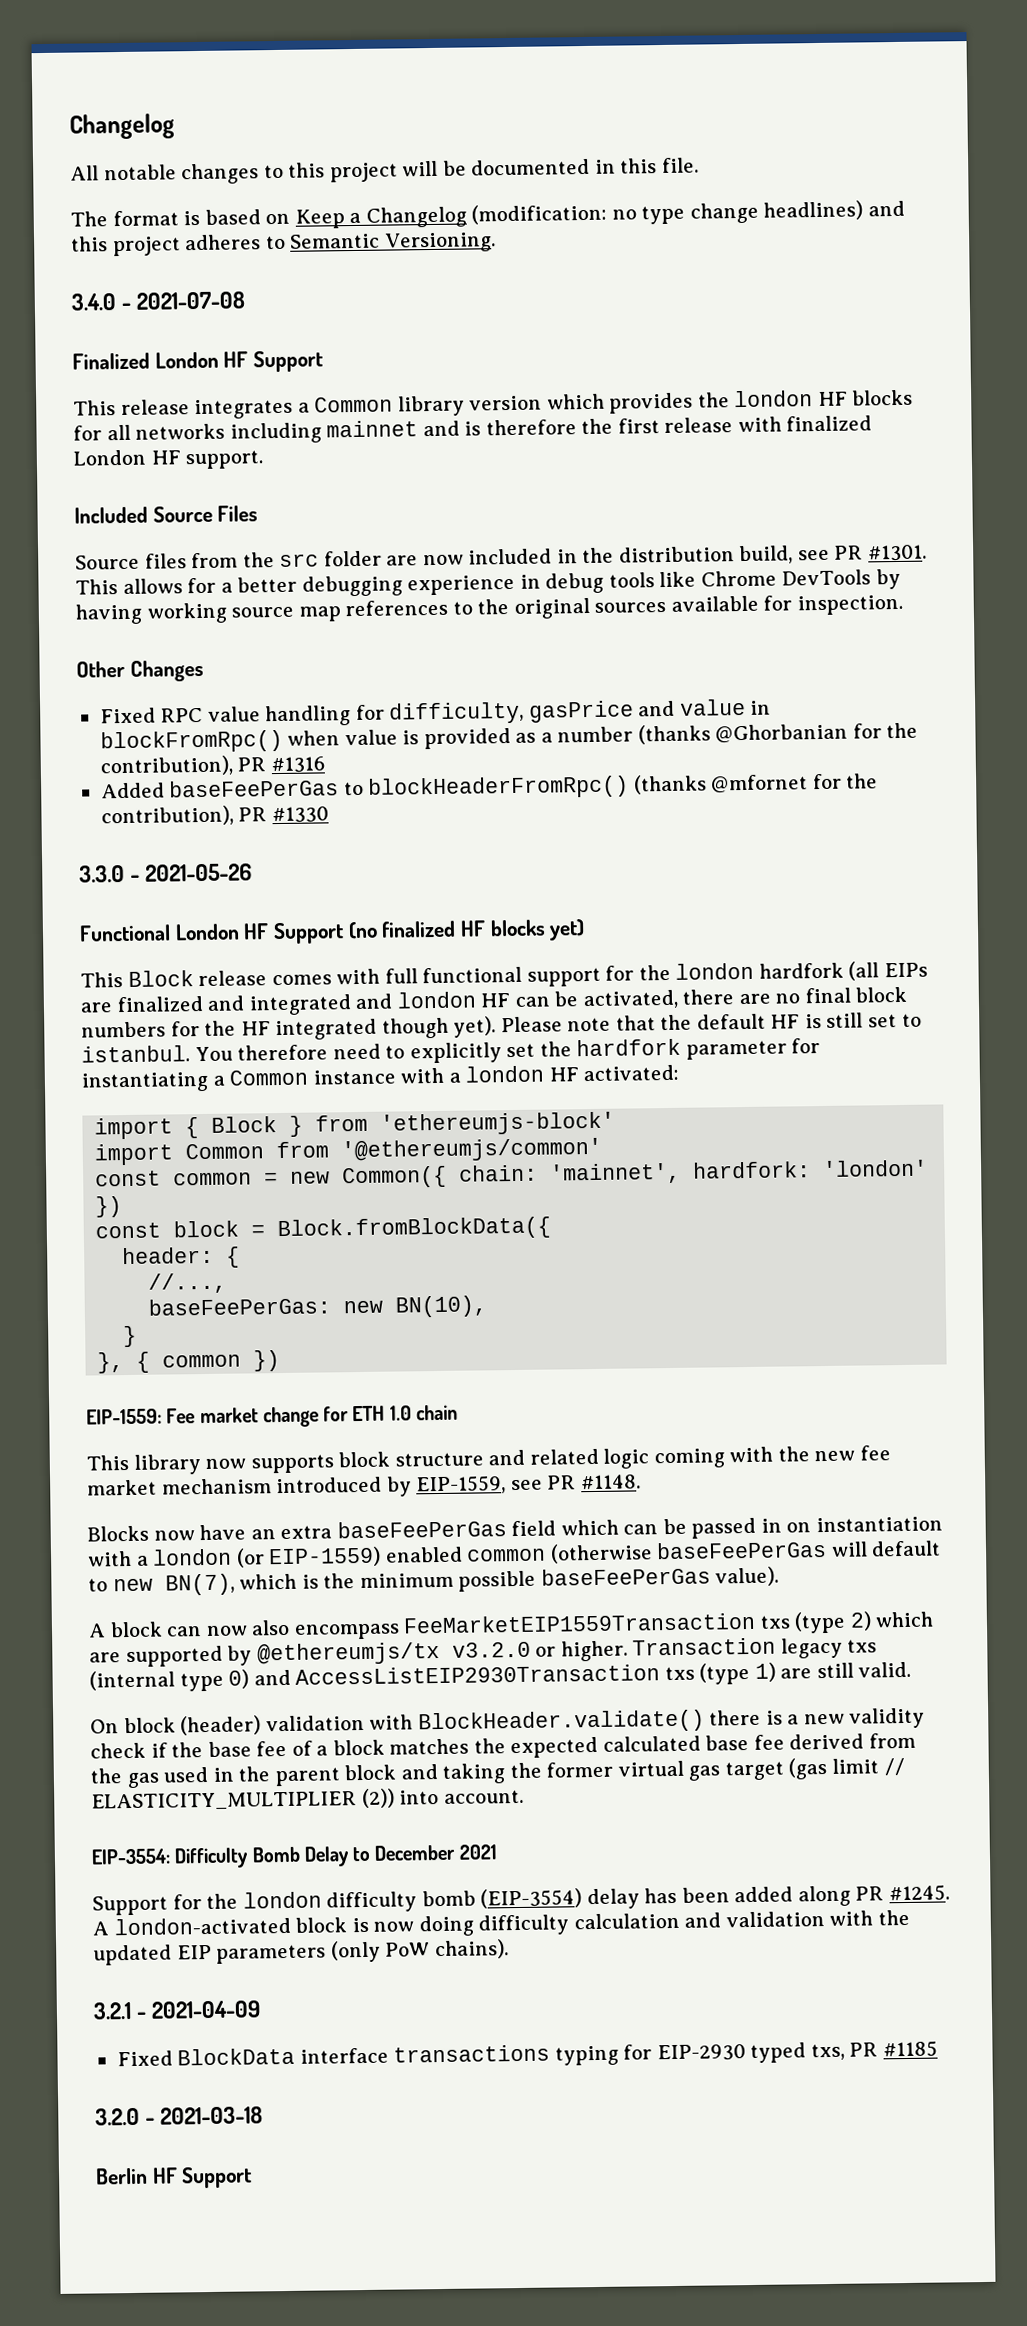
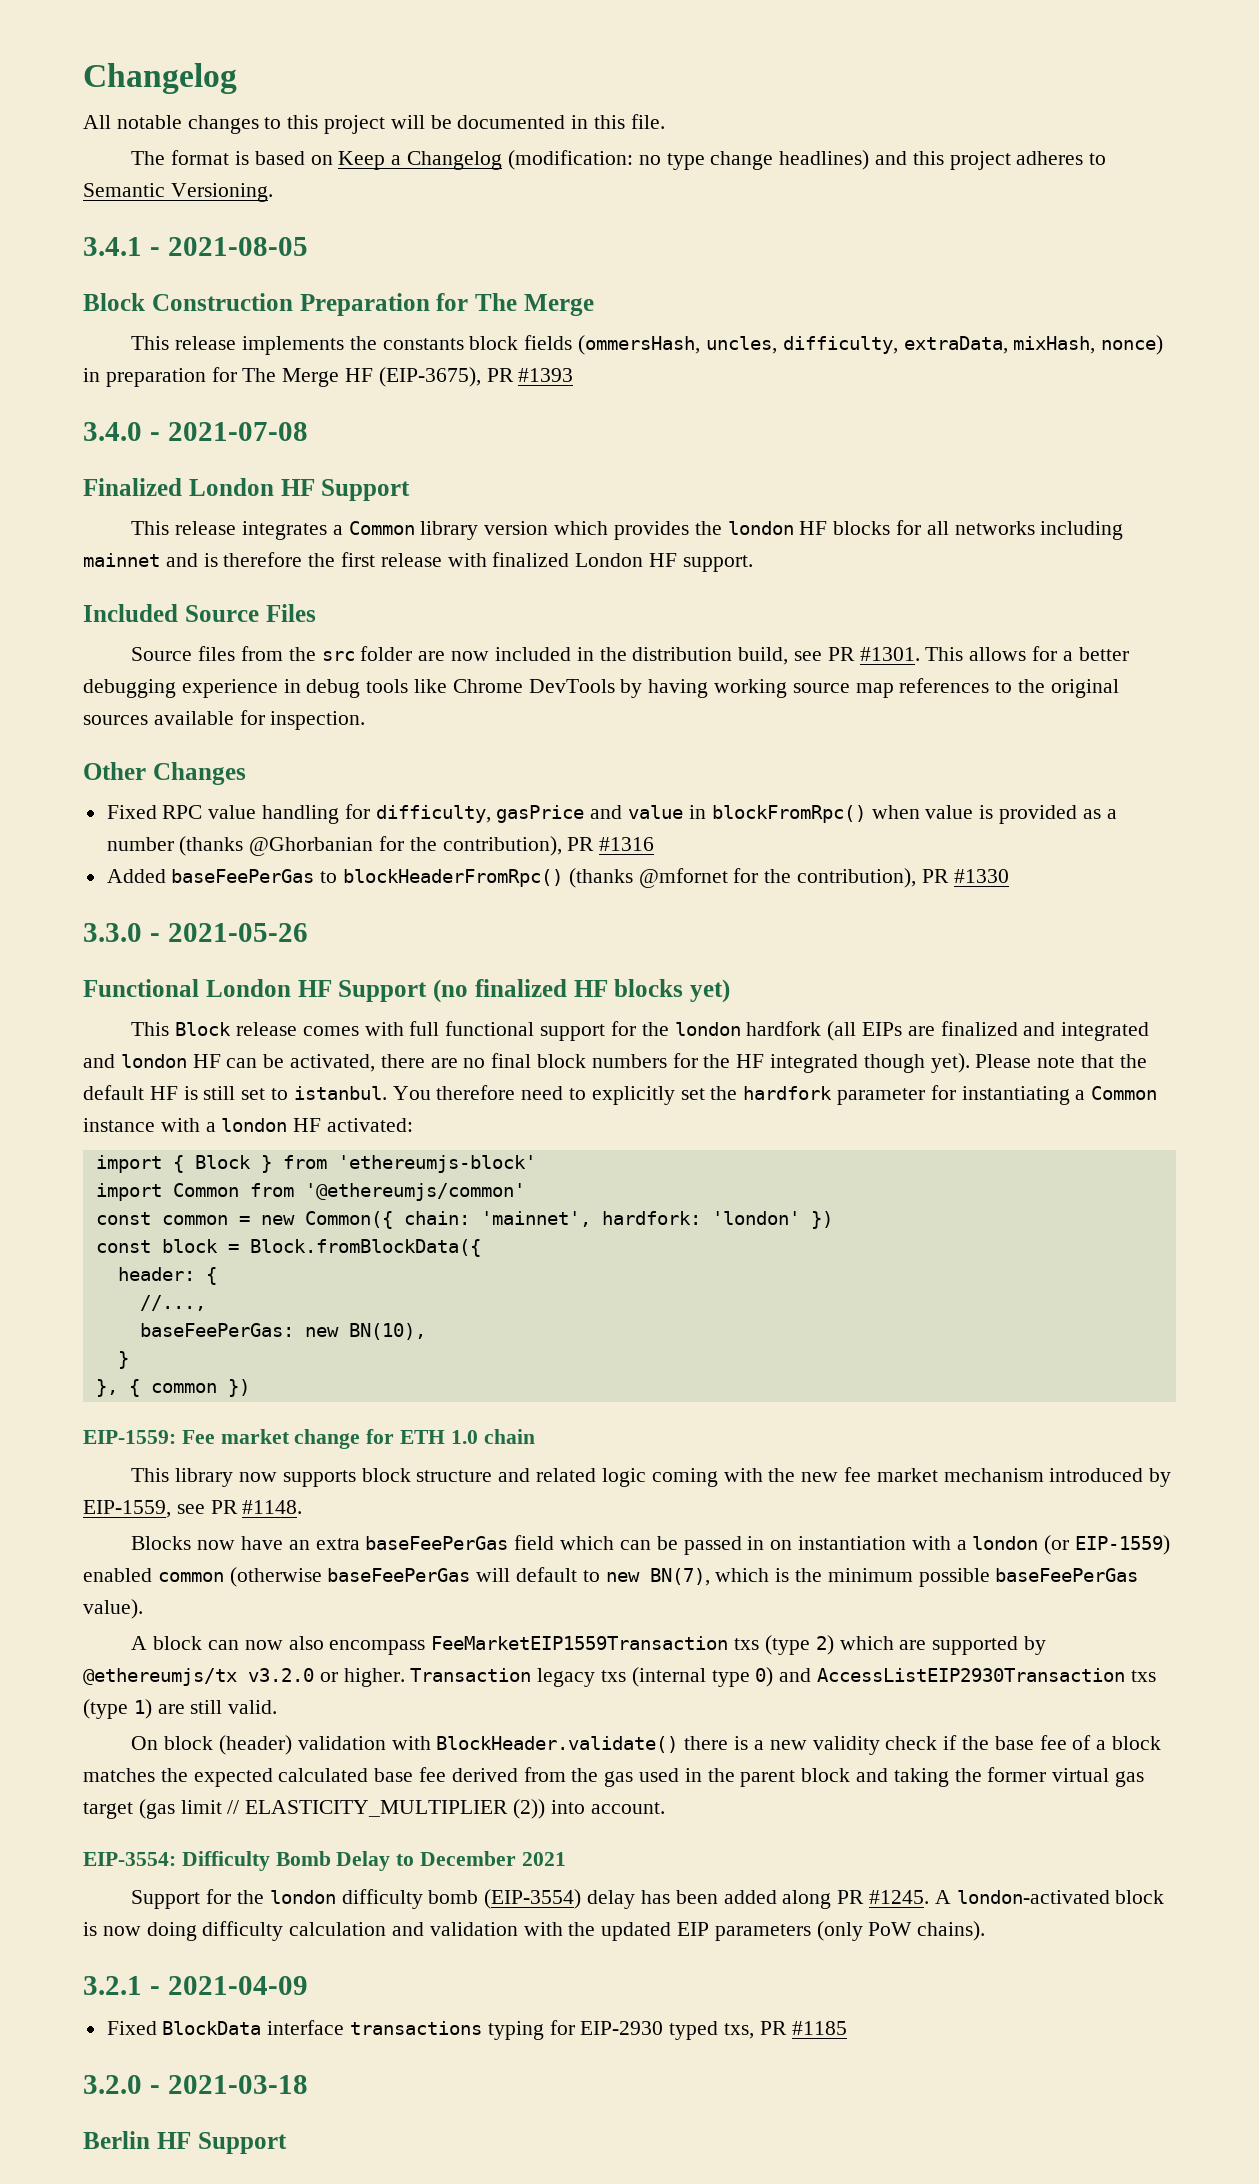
+ 3.4.1 - 2021-08-05
+ Block Construction Preparation for The Merge
+ This release implements the constants block fields (ommersHash, uncles, difficulty, extraData, mixHash, nonce) in preparation for The Merge HF (EIP-3675), PR #1393

